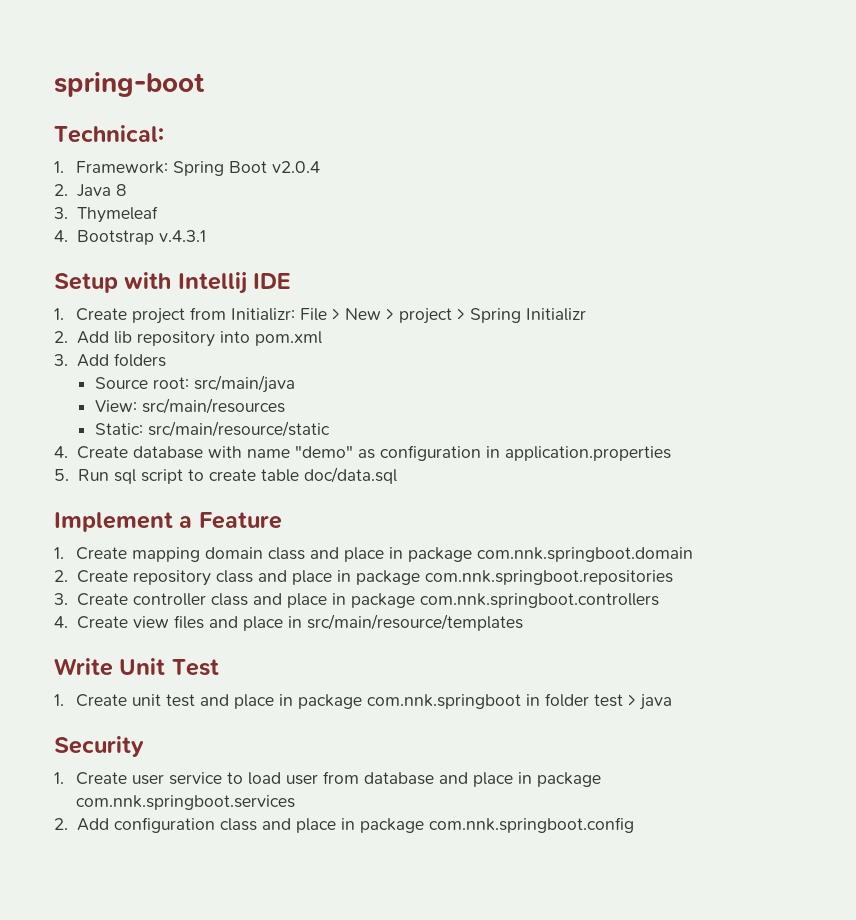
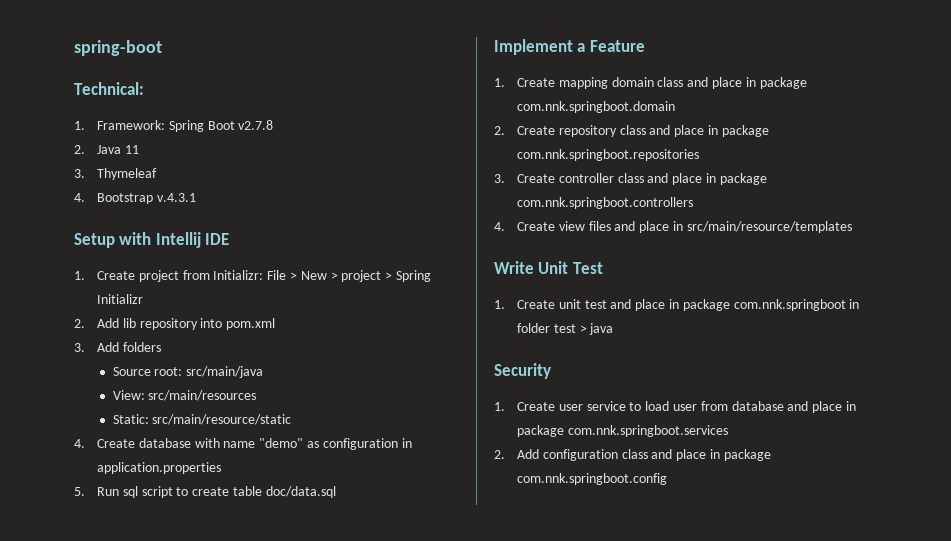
- 1. Framework: Spring Boot v2.0.4
+ 1. Framework: Spring Boot v2.7.8
- 2. Java 8
+ 2. Java 11

